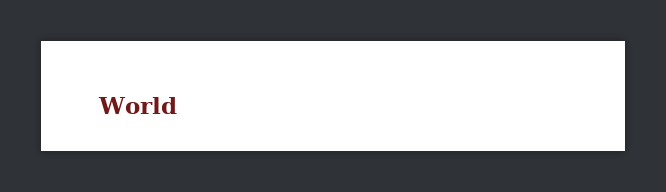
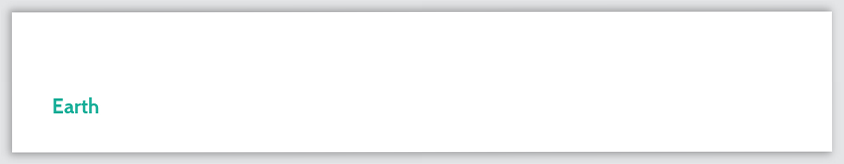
- World
+ Earth

